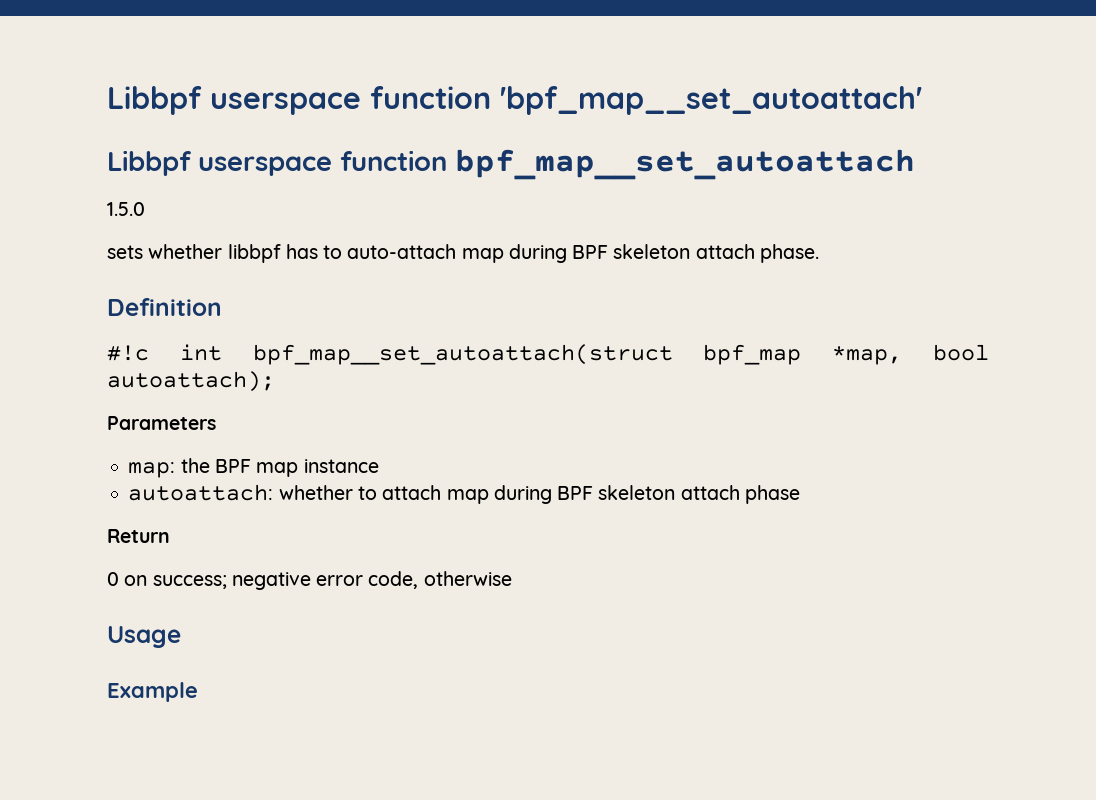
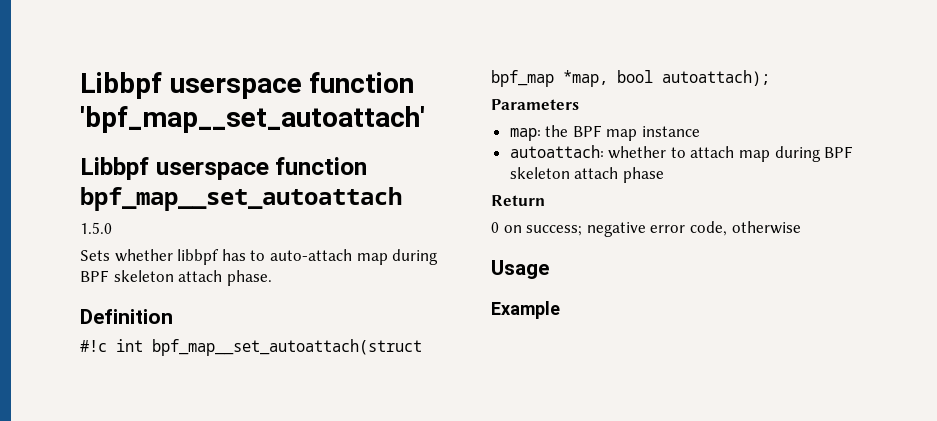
- sets whether libbpf has to auto-attach map during BPF skeleton attach phase.
+ Sets whether libbpf has to auto-attach map during BPF skeleton attach phase.

